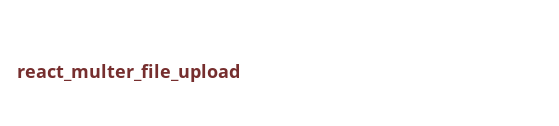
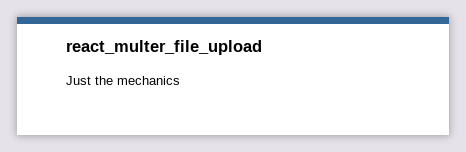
+ Just the mechanics

